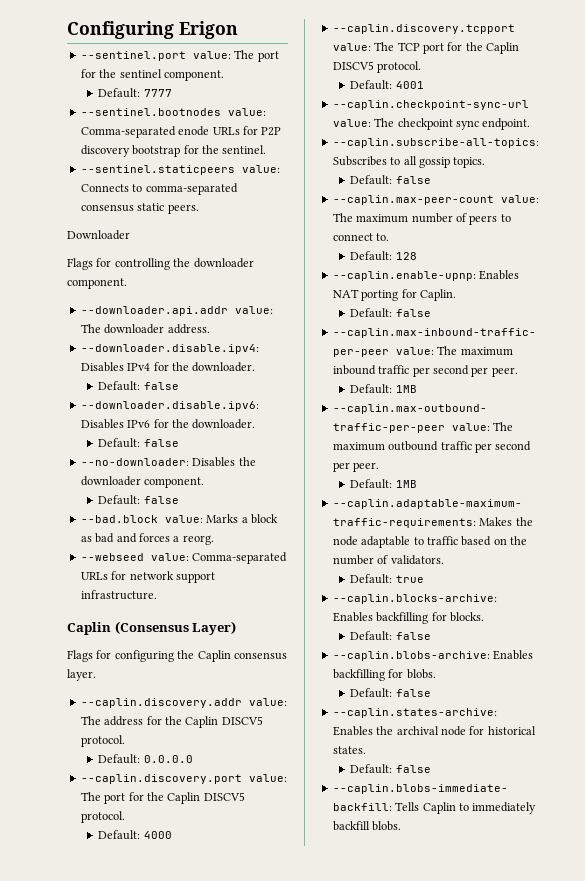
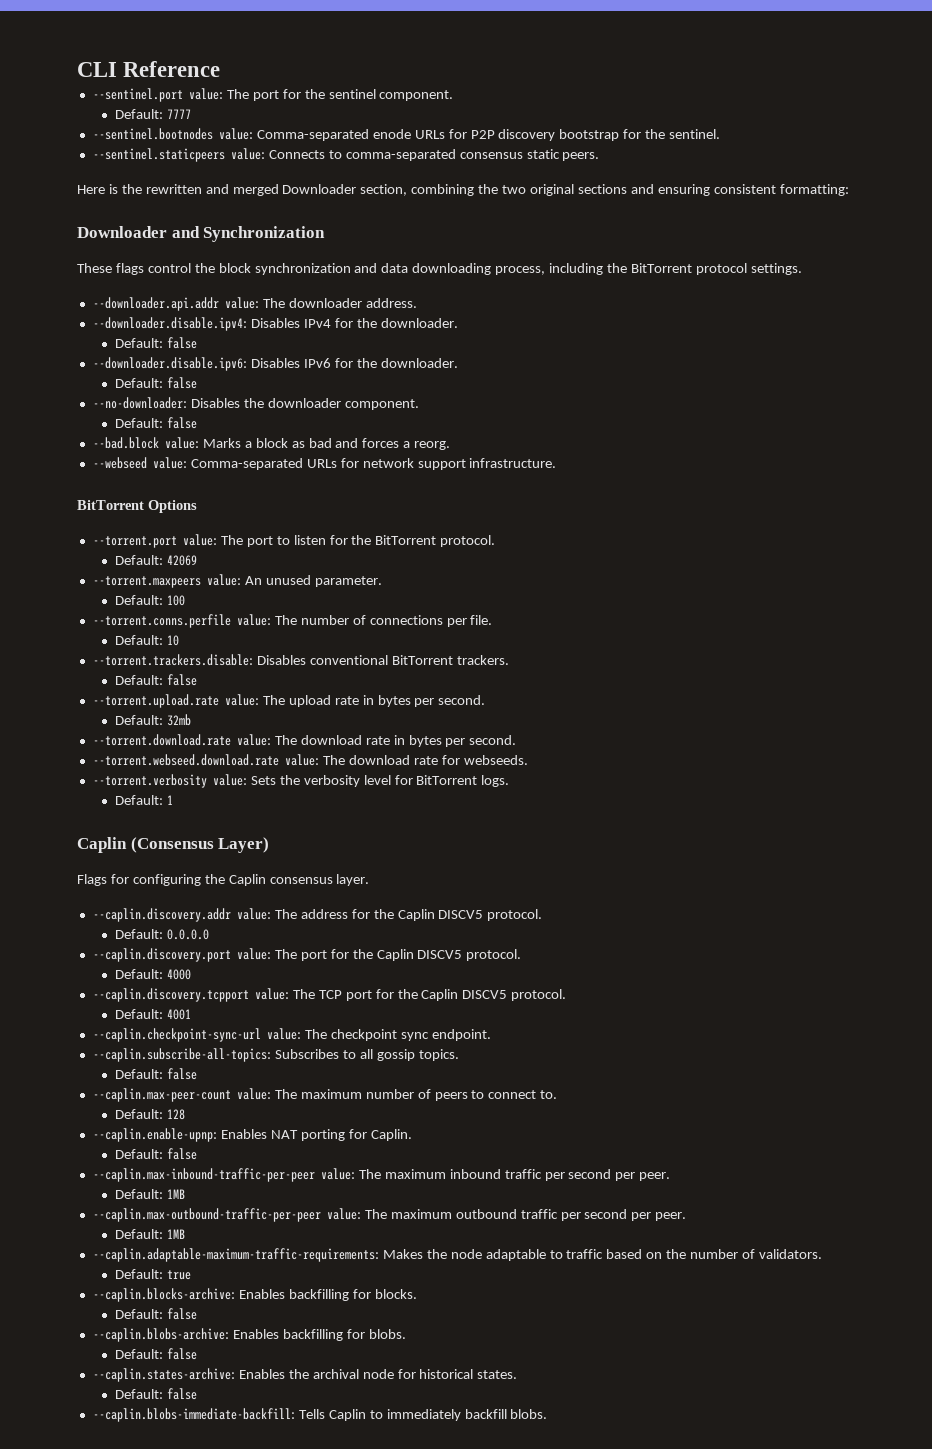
- Configuring Erigon
+ CLI Reference
- Downloader
- Flags for controlling the downloader component.
+ Here is the rewritten and merged Downloader section, combining the two original sections and ensuring consistent formatting:
+ Downloader and Synchronization
+ These flags control the block synchronization and data downloading process, including the BitTorrent protocol settings.
+ BitTorrent Options
+ --torrent.port value: The port to listen for the BitTorrent protocol.
+ Default: 42069
+ --torrent.maxpeers value: An unused parameter.
+ Default: 100
+ --torrent.conns.perfile value: The number of connections per file.
+ Default: 10
+ --torrent.trackers.disable: Disables conventional BitTorrent trackers.
+ Default: false
+ --torrent.upload.rate value: The upload rate in bytes per second.
+ Default: 32mb
+ --torrent.download.rate value: The download rate in bytes per second.
+ --torrent.webseed.download.rate value: The download rate for webseeds.
+ --torrent.verbosity value: Sets the verbosity level for BitTorrent logs.
+ Default: 1

